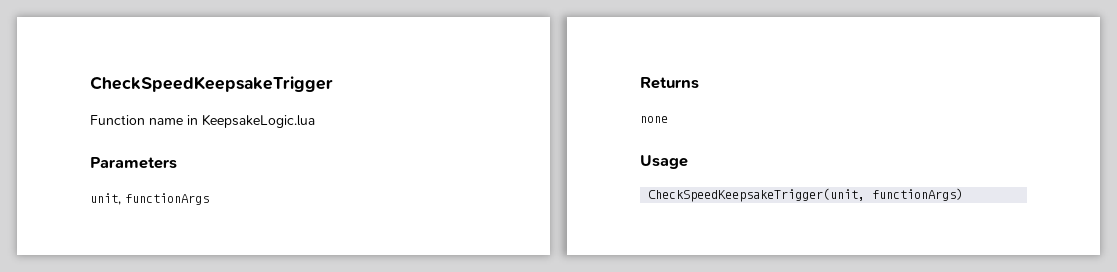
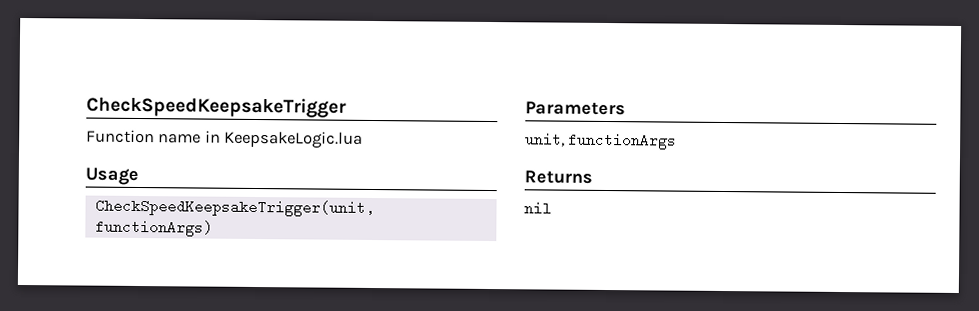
+ Usage
+ CheckSpeedKeepsakeTrigger(unit, functionArgs)
- none
- Usage
- CheckSpeedKeepsakeTrigger(unit, functionArgs)
+ nil

